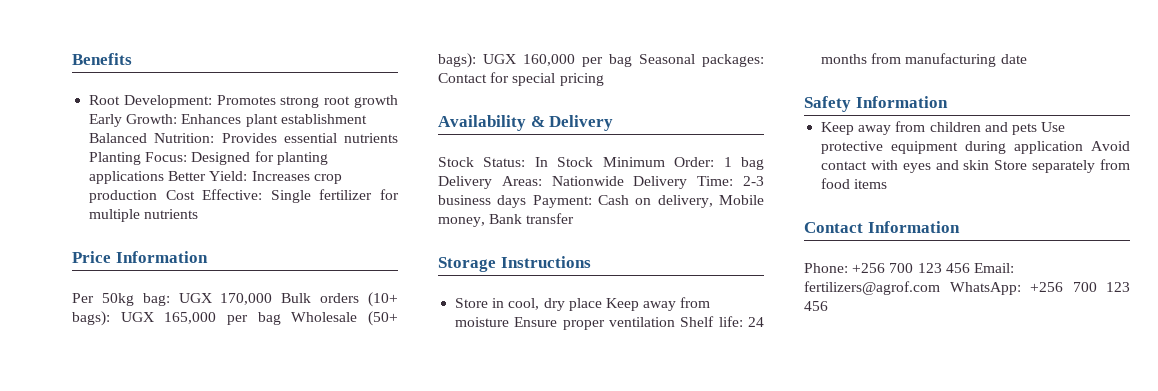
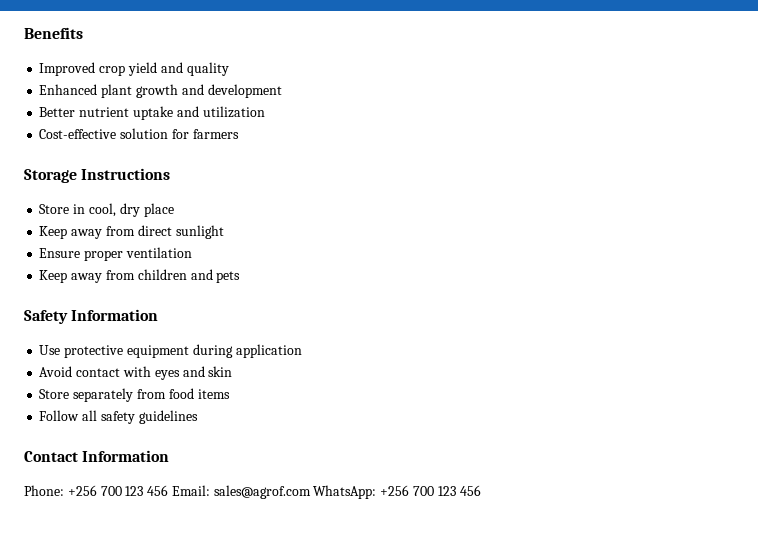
- Root Development: Promotes strong root growth Early Growth: Enhances plant establishment Balanced Nutrition: Provides essential nutrients Planting Focus: Designed for planting applications Better Yield: Increases crop production Cost Effective: Single fertilizer for multiple nutrients
- Price Information
- Per 50kg bag: UGX 170,000 Bulk orders (10+ bags): UGX 165,000 per bag Wholesale (50+ bags): UGX 160,000 per bag Seasonal packages: Contact for special pricing
- Availability & Delivery
- Stock Status: In Stock Minimum Order: 1 bag Delivery Areas: Nationwide Delivery Time: 2-3 business days Payment: Cash on delivery, Mobile money, Bank transfer
+ Improved crop yield and quality
+ Enhanced plant growth and development
+ Better nutrient uptake and utilization
+ Cost-effective solution for farmers
- Store in cool, dry place Keep away from moisture Ensure proper ventilation Shelf life: 24 months from manufacturing date
- Safety Information
+ Store in cool, dry place
+ Keep away from direct sunlight
+ Ensure proper ventilation
- Keep away from children and pets Use protective equipment during application Avoid contact with eyes and skin Store separately from food items
+ Keep away from children and pets
+ Safety Information
+ Use protective equipment during application
+ Avoid contact with eyes and skin
+ Store separately from food items
+ Follow all safety guidelines
- Phone: +256 700 123 456 Email: fertilizers@agrof.com WhatsApp: +256 700 123 456
+ Phone: +256 700 123 456 Email: sales@agrof.com WhatsApp: +256 700 123 456

